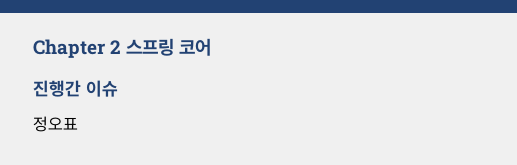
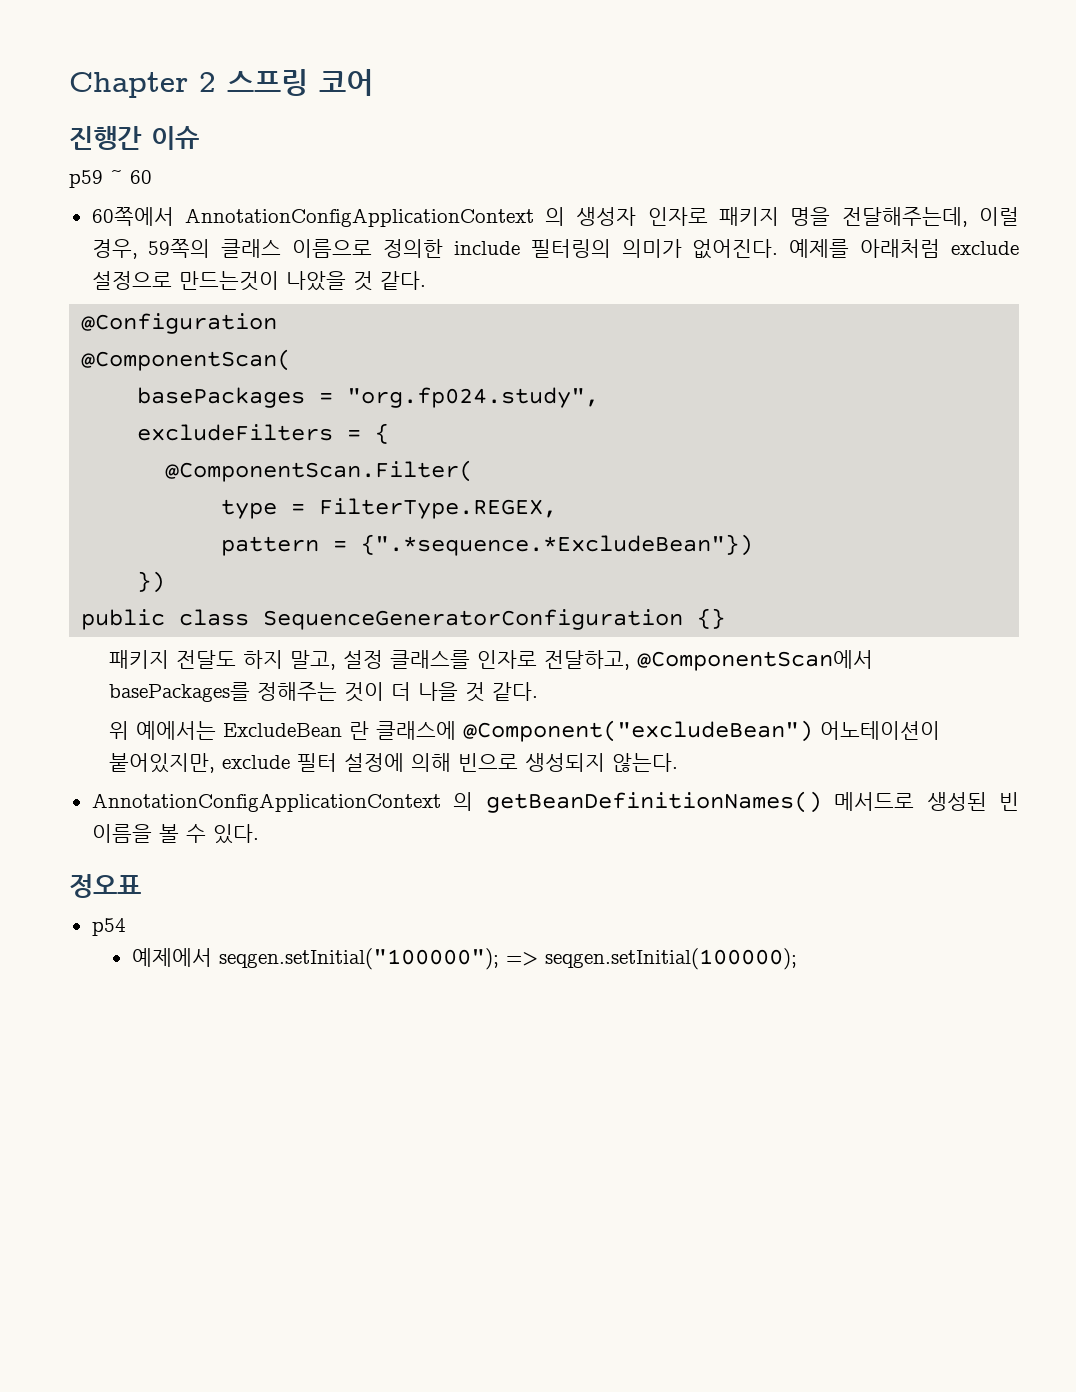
+ p59 ~ 60
+ 60쪽에서 AnnotationConfigApplicationContext 의 생성자 인자로 패키지 명을 전달해주는데, 이럴 경우, 59쪽의 클래스 이름으로 정의한 include 필터링의 의미가 없어진다. 예제를 아래처럼 exclude 설정으로 만드는것이 나았을 것 같다.
+ @Configuration
+ @ComponentScan(
+ basePackages = "org.fp024.study",
+ excludeFilters = {
+ @ComponentScan.Filter(
+ type = FilterType.REGEX,
+ pattern = {".*sequence.*ExcludeBean"})
+ })
+ public class SequenceGeneratorConfiguration {}
+ 패키지 전달도 하지 말고, 설정 클래스를 인자로 전달하고, @ComponentScan에서 basePackages를 정해주는 것이 더 나을 것 같다.
+ 위 예에서는 ExcludeBean 란 클래스에 @Component("excludeBean") 어노테이션이 붙어있지만, exclude 필터 설정에 의해 빈으로 생성되지 않는다.
+ AnnotationConfigApplicationContext 의 getBeanDefinitionNames() 메서드로 생성된 빈 이름을 볼 수 있다.
  정오표
+ p54
+ 예제에서 seqgen.setInitial("100000"); => seqgen.setInitial(100000);

